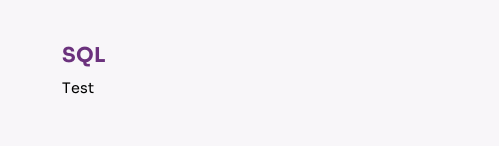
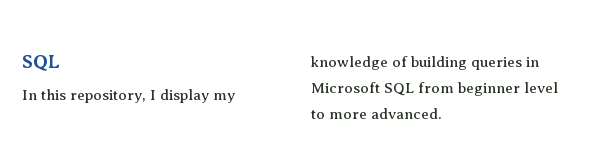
- Test
+ In this repository, I display my knowledge of building queries in Microsoft SQL from beginner level to more advanced.

